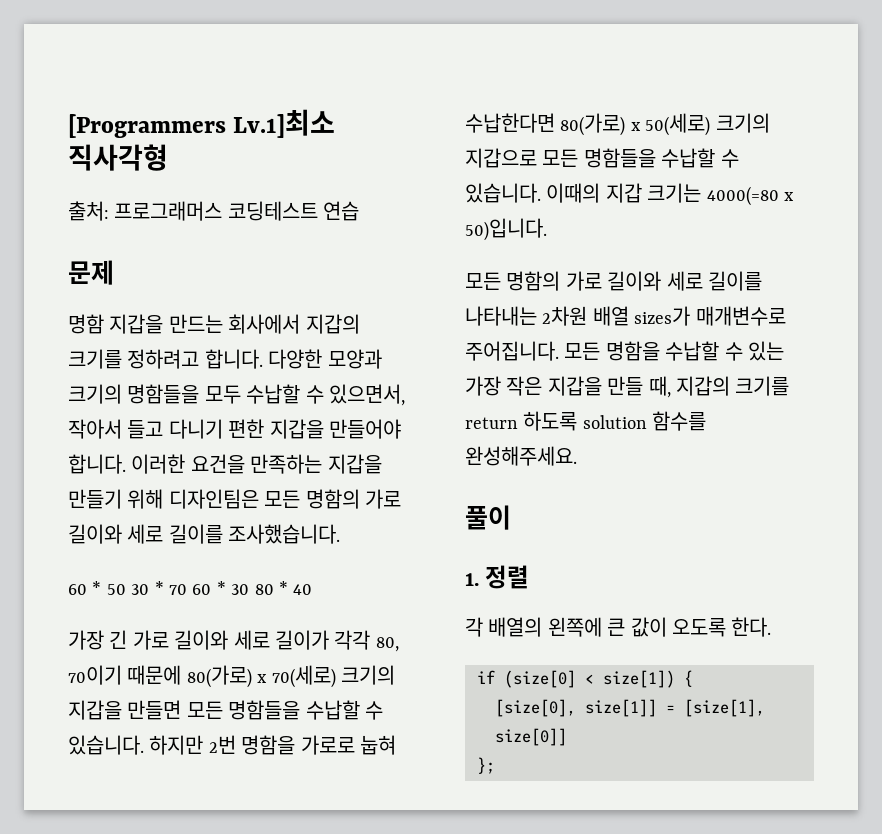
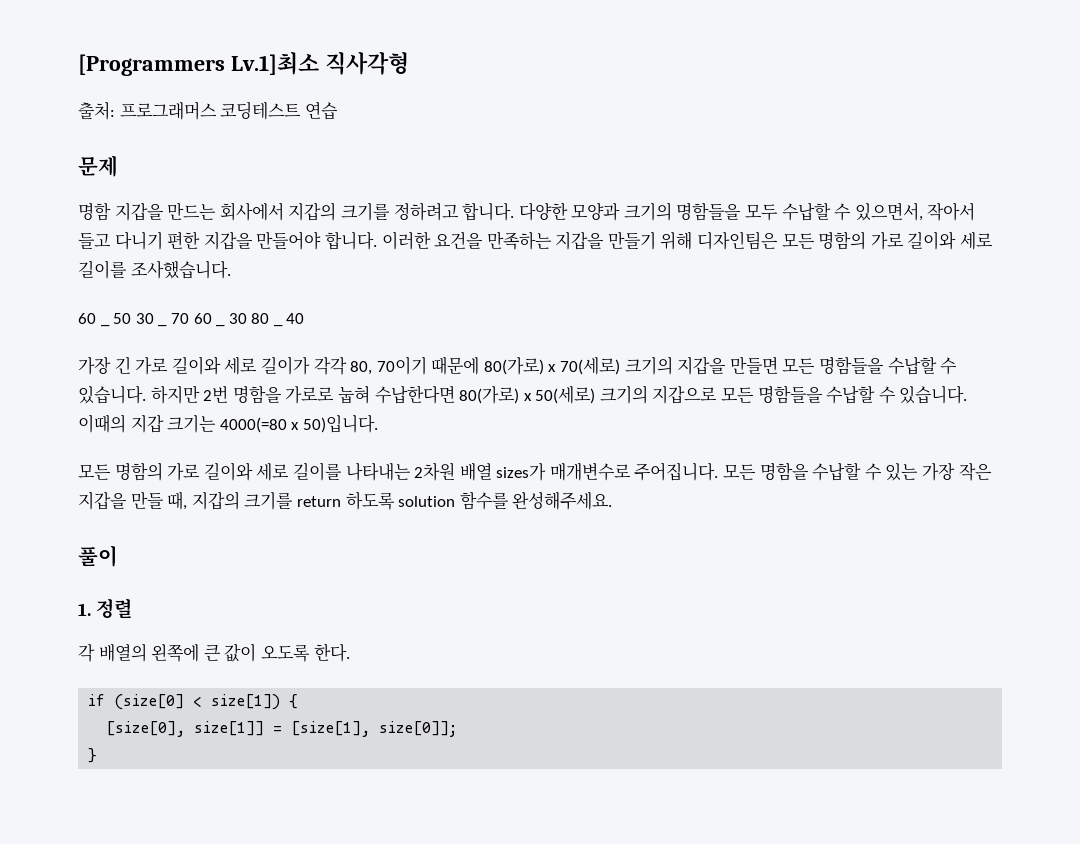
- 60 * 50 30 * 70 60 * 30 80 * 40
+ 60 _ 50 30 _ 70 60 _ 30 80 _ 40
- [size[0], size[1]] = [size[1], size[0]]
- };
+ [size[0], size[1]] = [size[1], size[0]];
+ }

